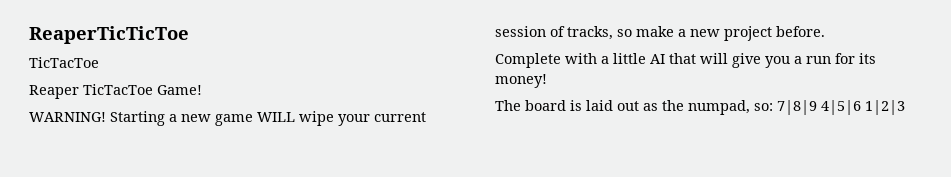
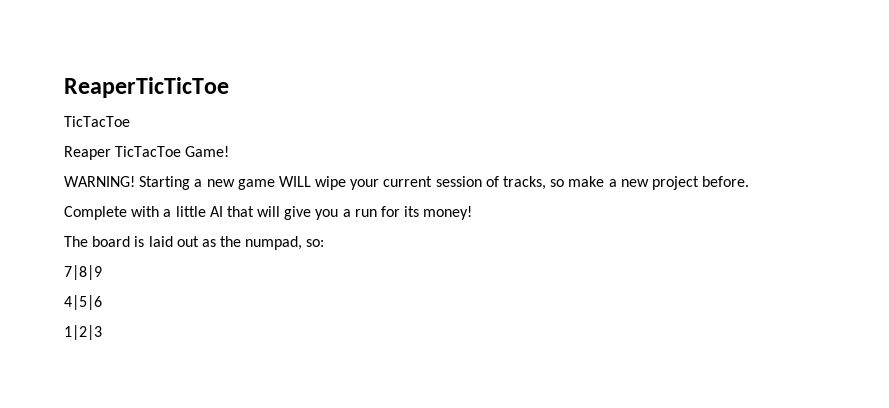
- The board is laid out as the numpad, so: 7|8|9 4|5|6 1|2|3
+ The board is laid out as the numpad, so:
+ 7|8|9
+ 4|5|6
+ 1|2|3

